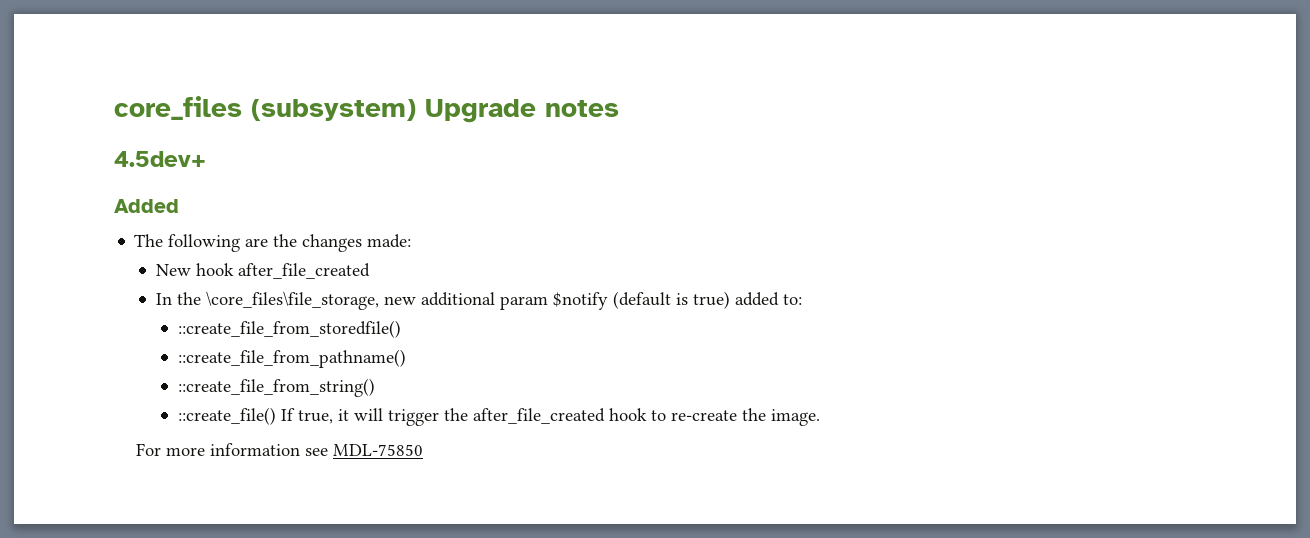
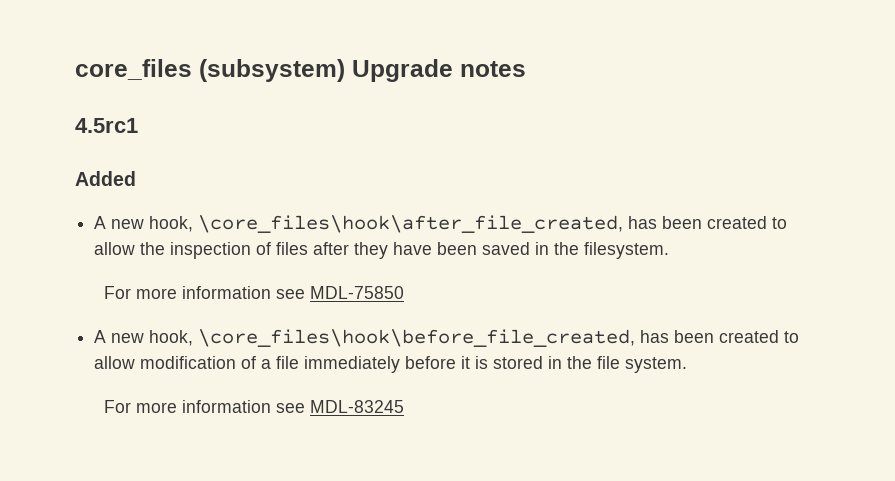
- 4.5dev+
+ 4.5rc1
- The following are the changes made:
- New hook after_file_created
- In the \core_files\file_storage, new additional param $notify (default is true) added to:
- ::create_file_from_storedfile()
- ::create_file_from_pathname()
- ::create_file_from_string()
- ::create_file() If true, it will trigger the after_file_created hook to re-create the image.
+ A new hook, \core_files\hook\after_file_created, has been created to allow the inspection of files after they have been saved in the filesystem.
+ A new hook, \core_files\hook\before_file_created, has been created to allow modification of a file immediately before it is stored in the file system.
+ For more information see MDL-83245

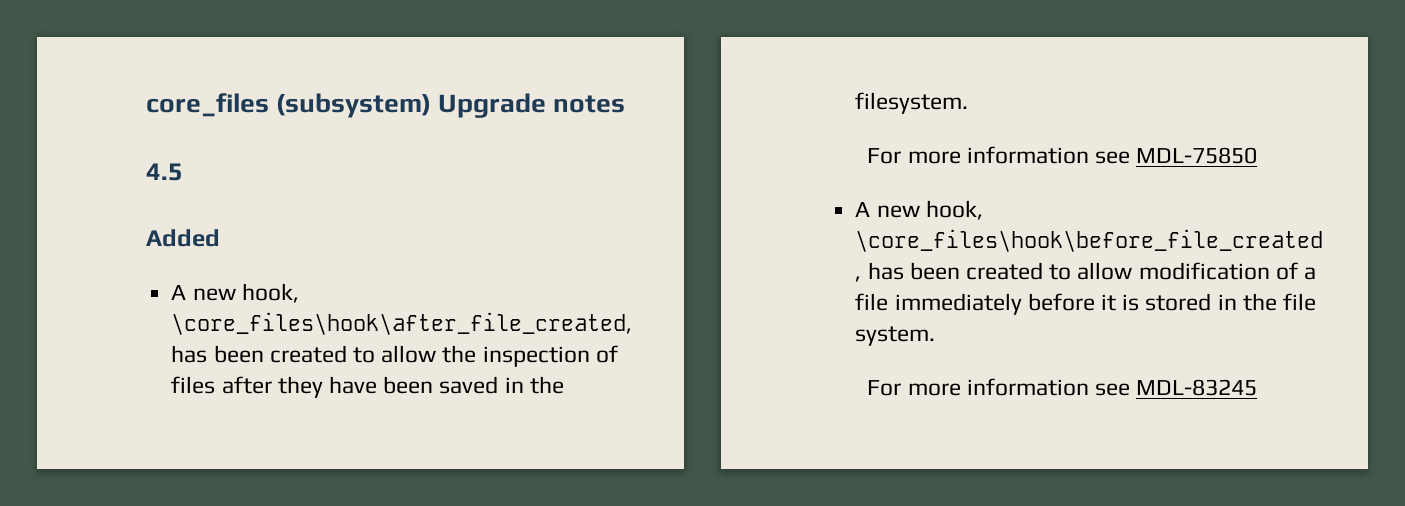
- 4.5rc1
+ 4.5

